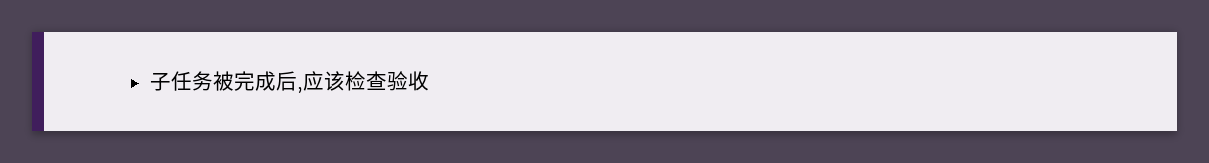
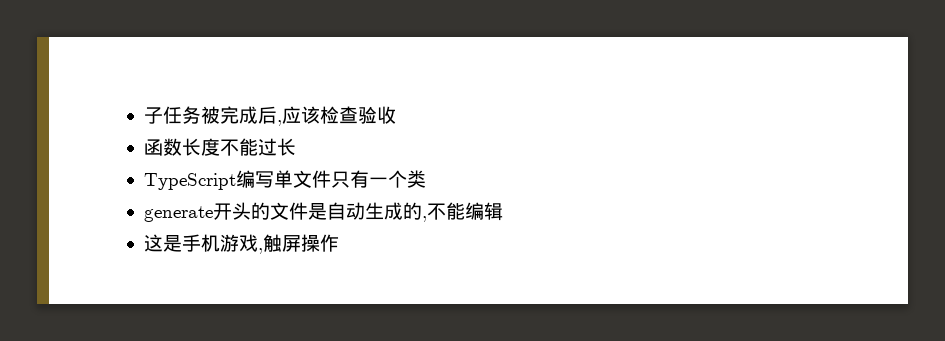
+ 函数长度不能过长
+ TypeScript编写单文件只有一个类
+ generate开头的文件是自动生成的,不能编辑
+ 这是手机游戏,触屏操作

